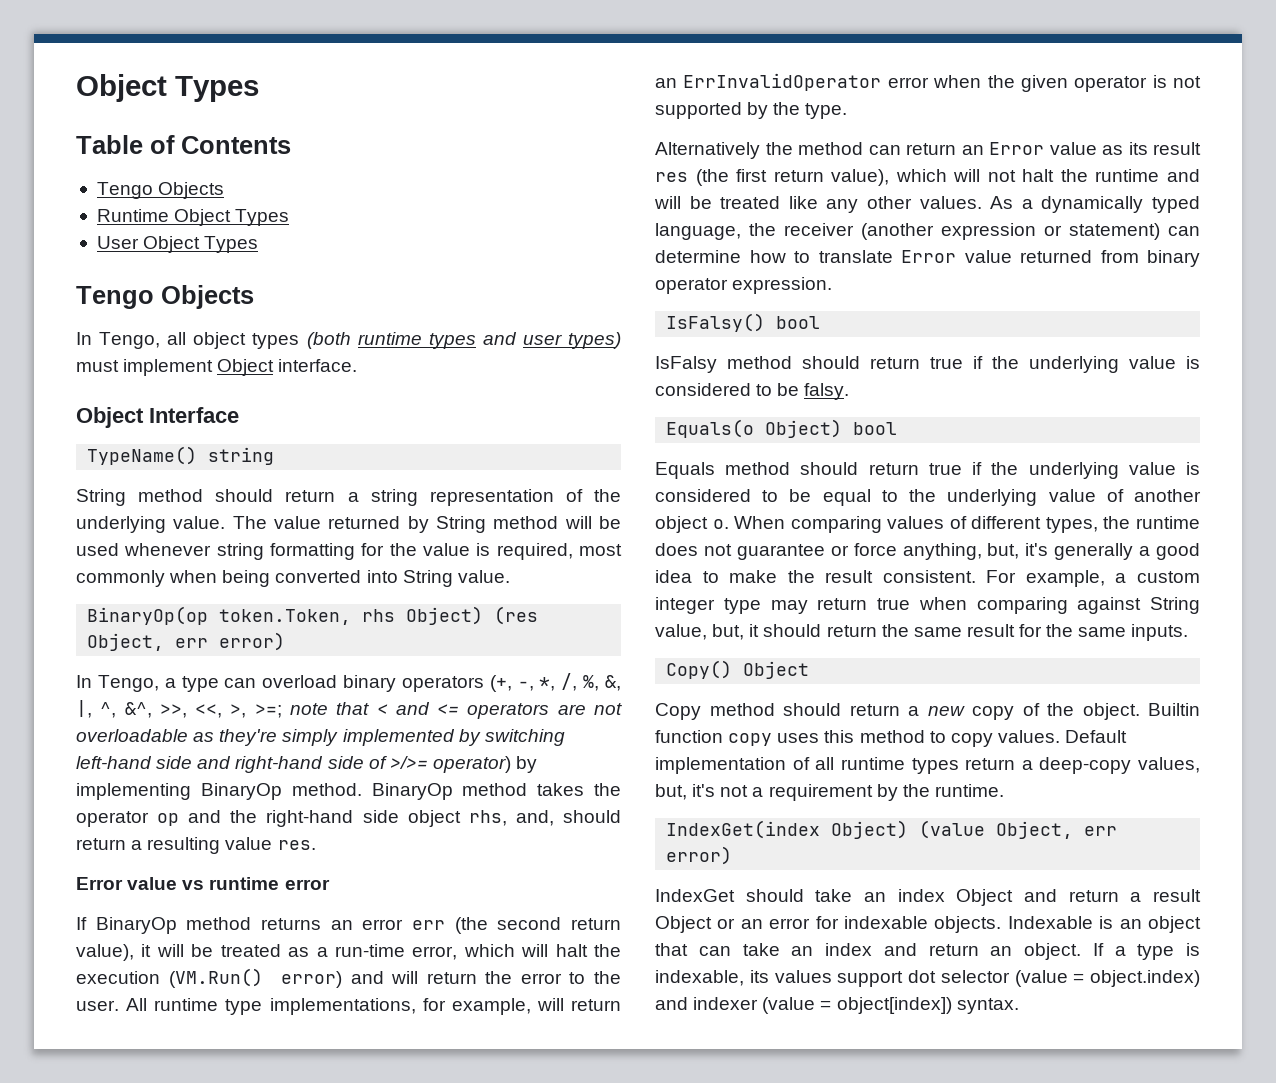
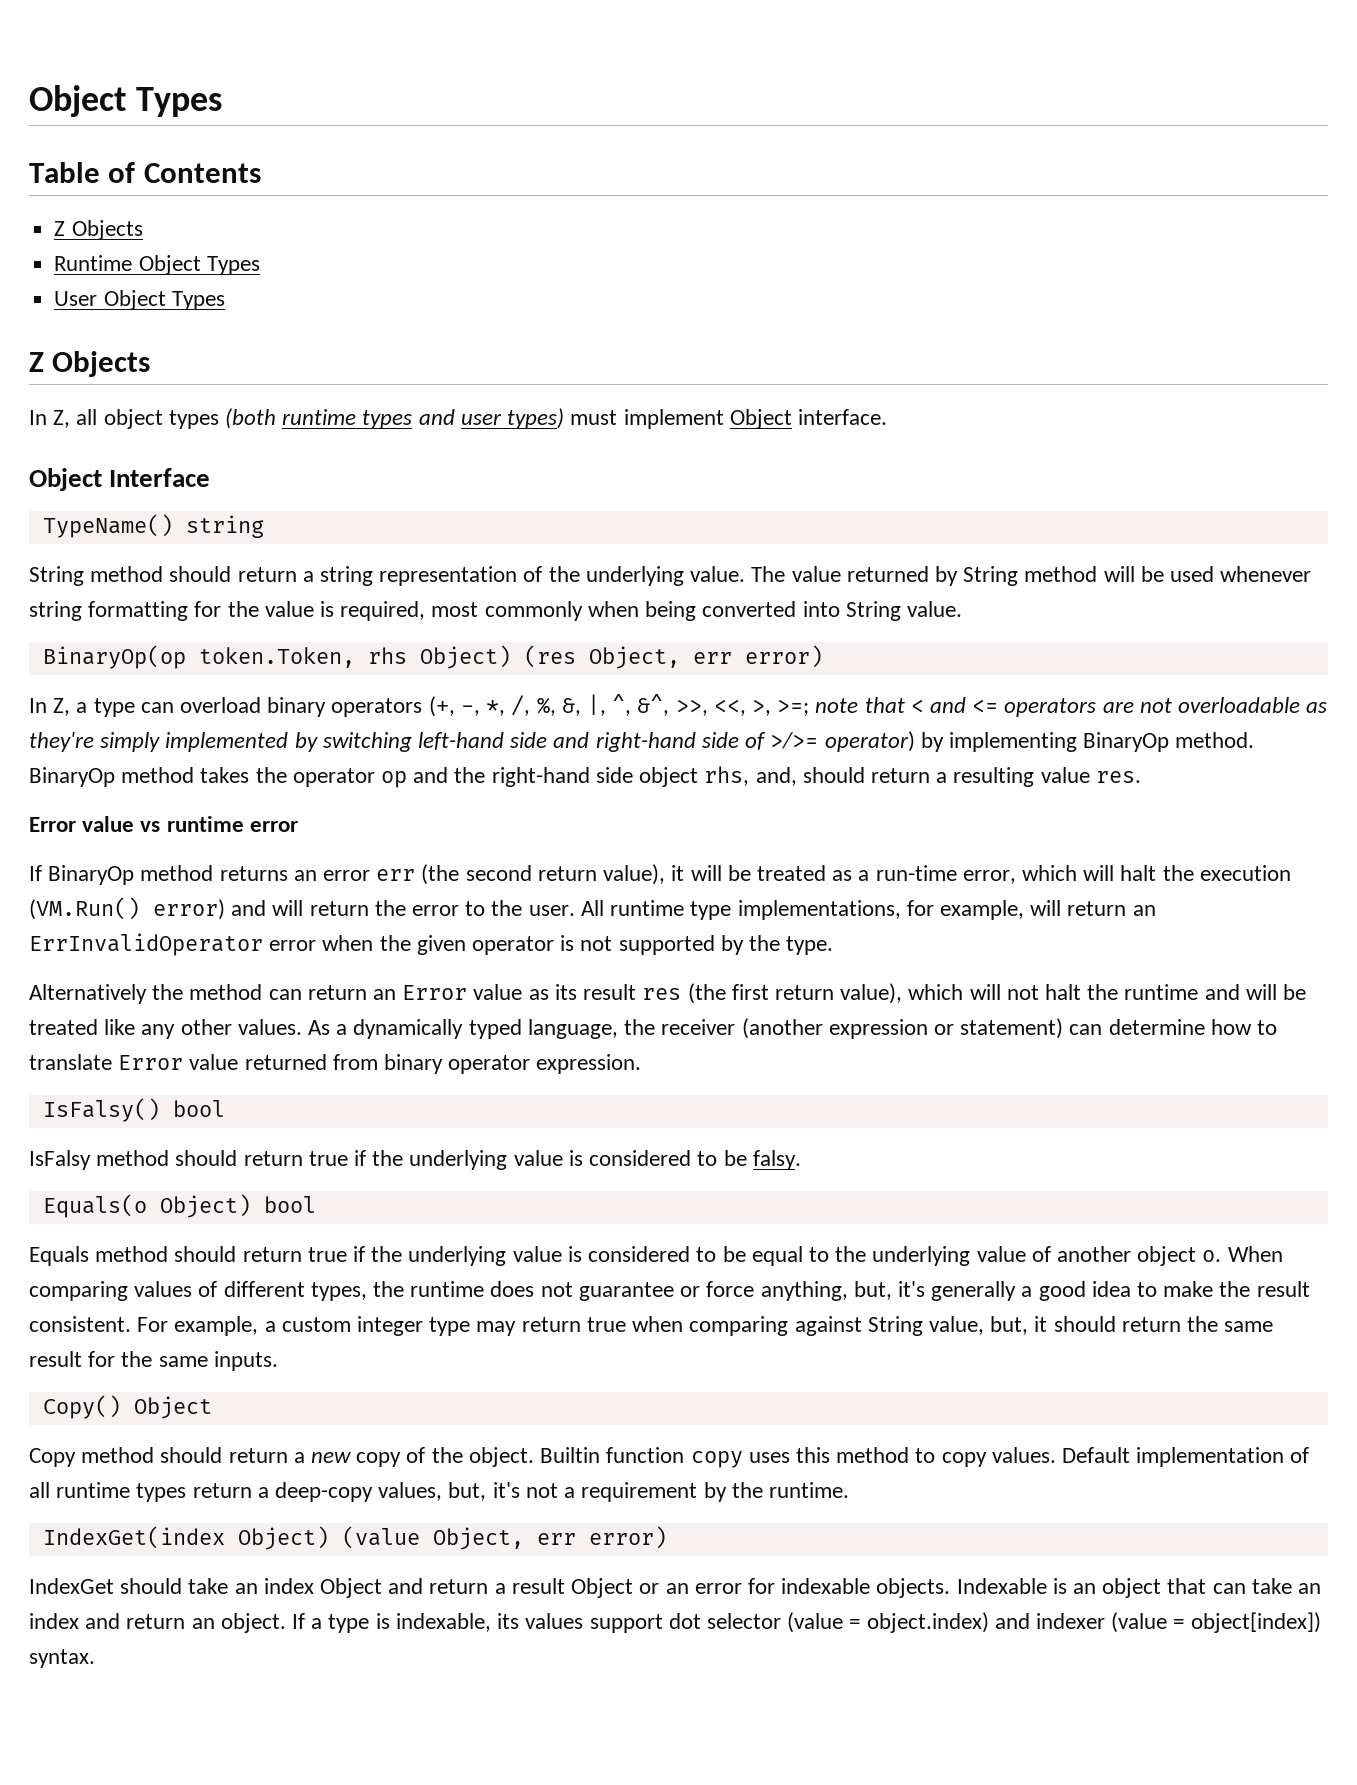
  Table of Contents
- Tengo Objects
+ Z Objects
  User Object Types
- Tengo Objects
+ Z Objects
- In Tengo, all object types (both runtime types and user types) must implement Object interface.
+ In Z, all object types (both runtime types and user types) must implement Object interface.
- In Tengo, a type can overload binary operators (+, -, *, /, %, &, |, ^, &^, >>, <<, >, >=; note that < and <= operators are not overloadable as they're simply implemented by switching left-hand side and right-hand side of >/>= operator) by implementing BinaryOp method.
+ In Z, a type can overload binary operators (+, -, *, /, %, &, |, ^, &^, >>, <<, >, >=; note that < and <= operators are not overloadable as they're simply implemented by switching left-hand side and right-hand side of >/>= operator) by implementing BinaryOp method.

